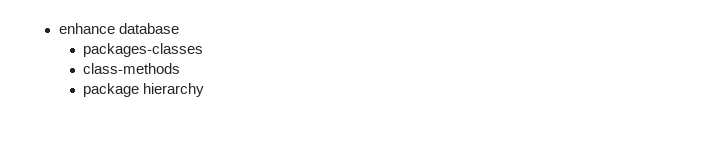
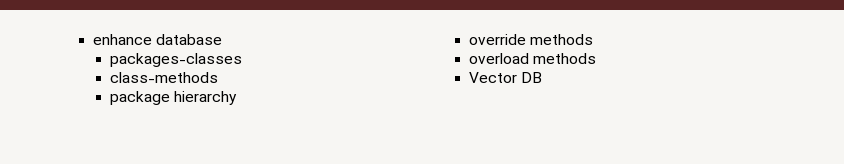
+ override methods
+ overload methods
+ Vector DB

